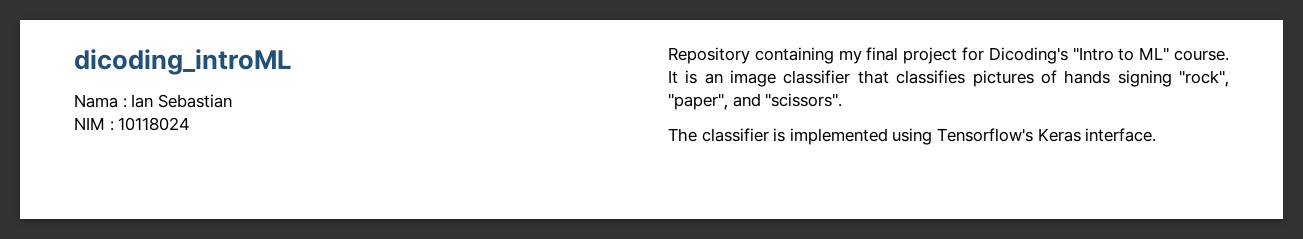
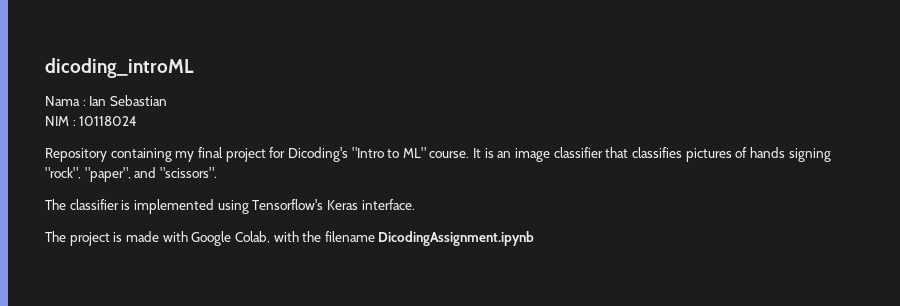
+ The project is made with Google Colab, with the filename DicodingAssignment.ipynb

